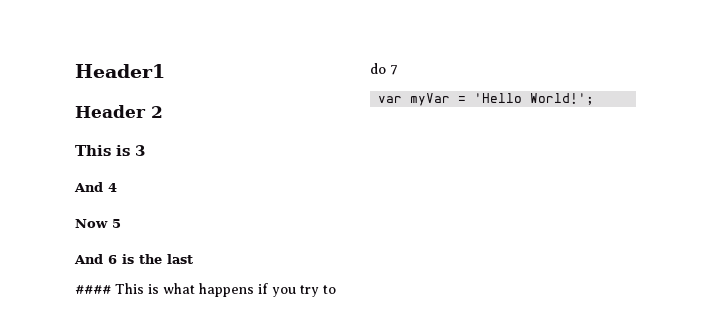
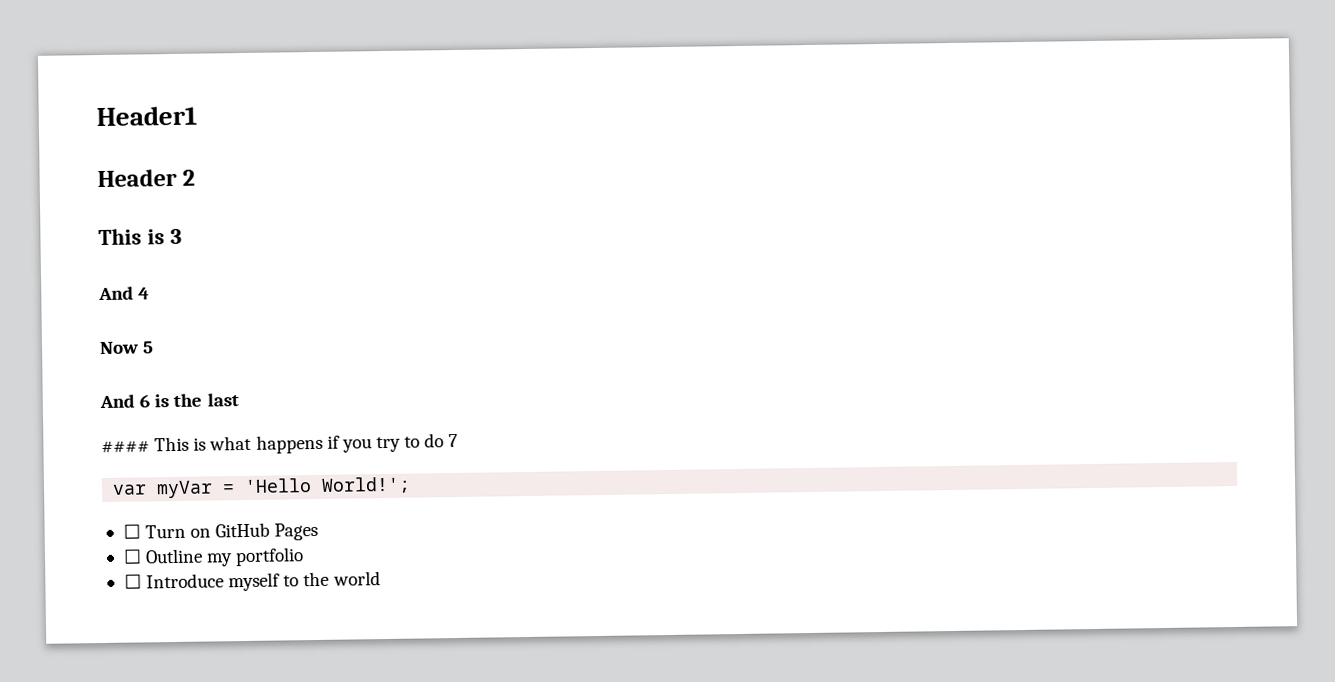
+ ☐ Turn on GitHub Pages
+ ☐ Outline my portfolio
+ ☐ Introduce myself to the world

